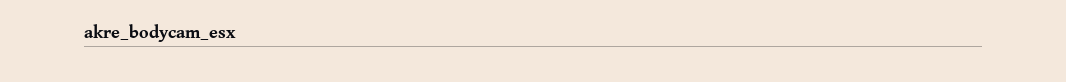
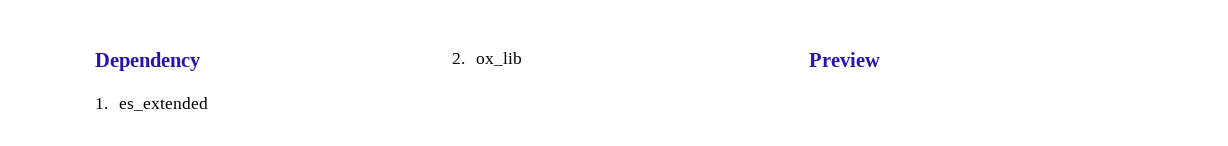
- akre_bodycam_esx
+ Dependency
+ 1. es_extended
+ 2. ox_lib
+ Preview

